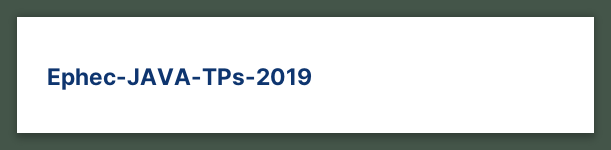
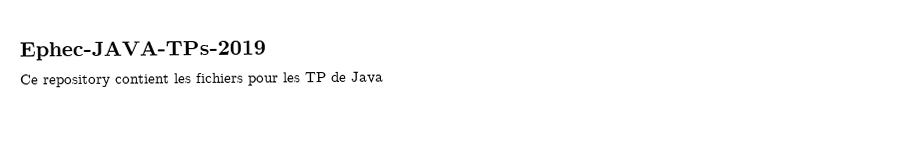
+ Ce repository contient les fichiers pour les TP de Java

